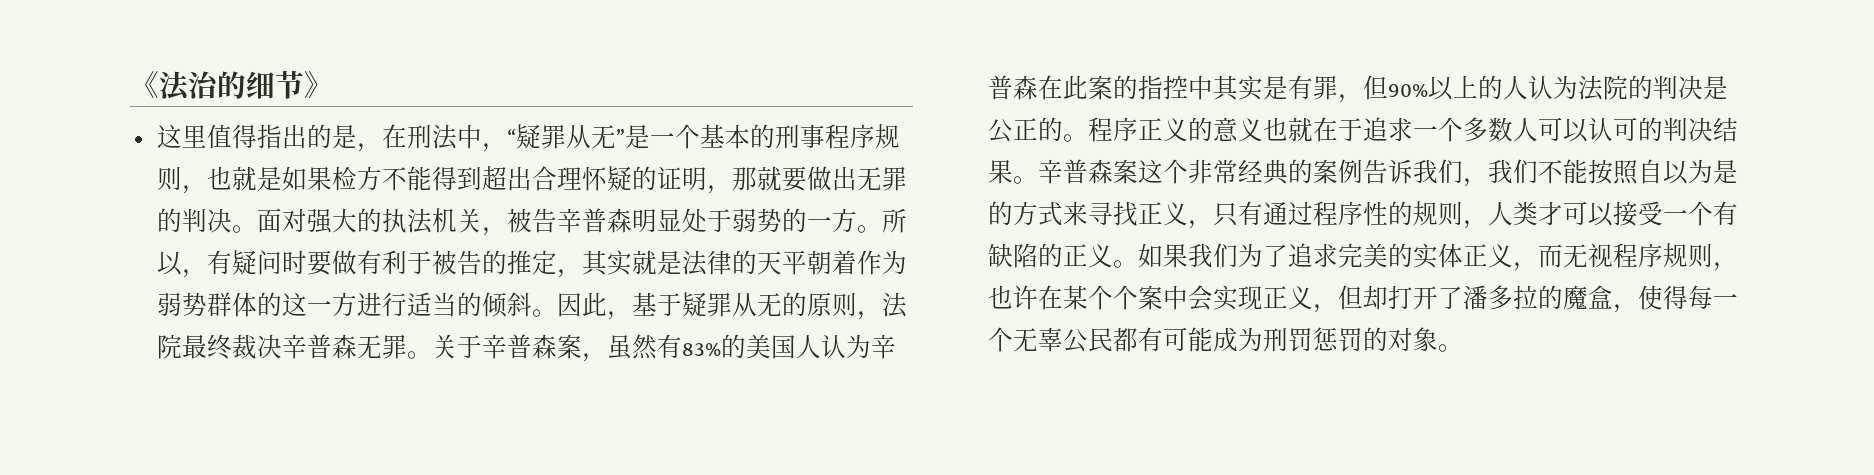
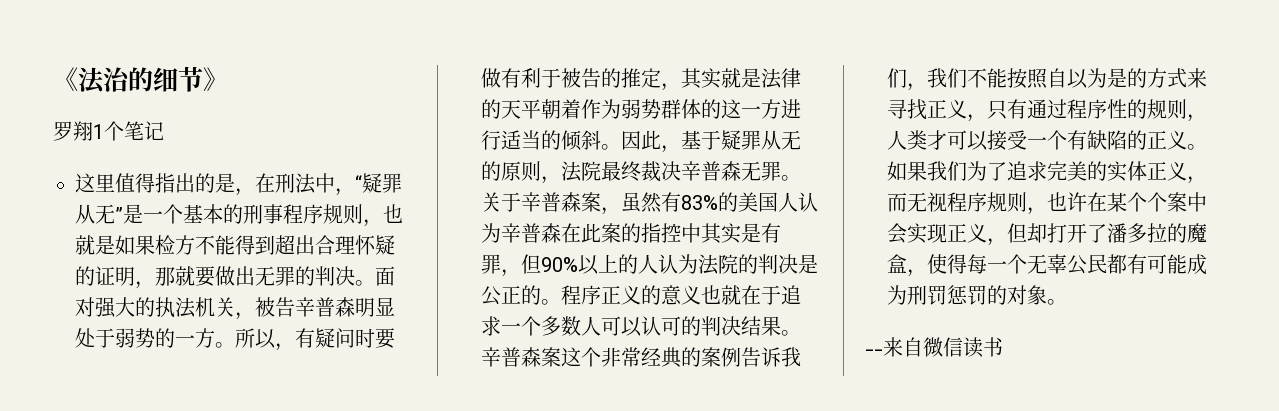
+ 罗翔1个笔记
+ --来自微信读书

